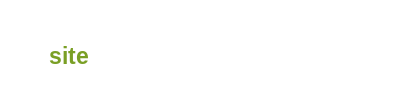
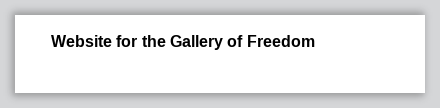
- site
+ Website for the Gallery of Freedom

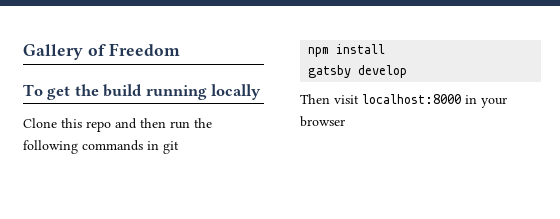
- Website for the Gallery of Freedom
+ Gallery of Freedom
+ To get the build running locally
+ Clone this repo and then run the following commands in git
+ npm install
+ gatsby develop
+ Then visit localhost:8000 in your browser

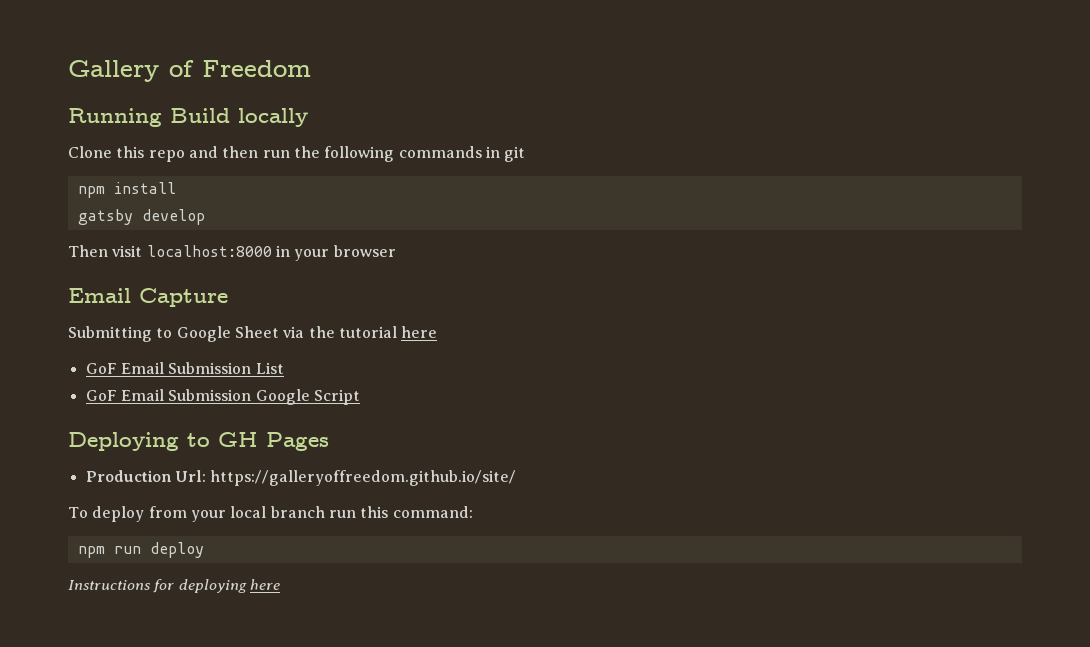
- To get the build running locally
+ Running Build locally
+ Email Capture
+ Submitting to Google Sheet via the tutorial here
+ GoF Email Submission List
+ GoF Email Submission Google Script
+ Deploying to GH Pages
+ Production Url: https://galleryoffreedom.github.io/site/
+ To deploy from your local branch run this command:
+ npm run deploy
+ Instructions for deploying here

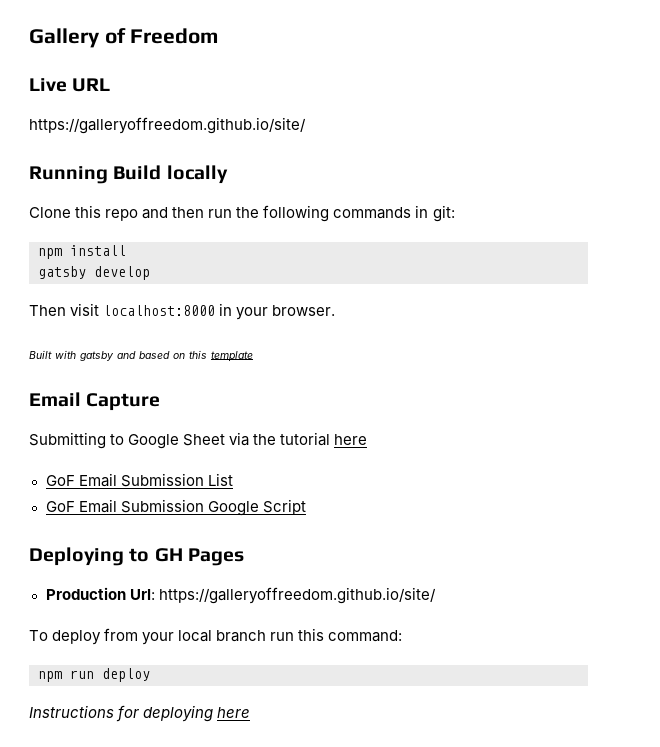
+ Live URL
+ https://galleryoffreedom.github.io/site/
- Clone this repo and then run the following commands in git
+ Clone this repo and then run the following commands in git:
- Then visit localhost:8000 in your browser
+ Then visit localhost:8000 in your browser.
+ Built with gatsby and based on this template

